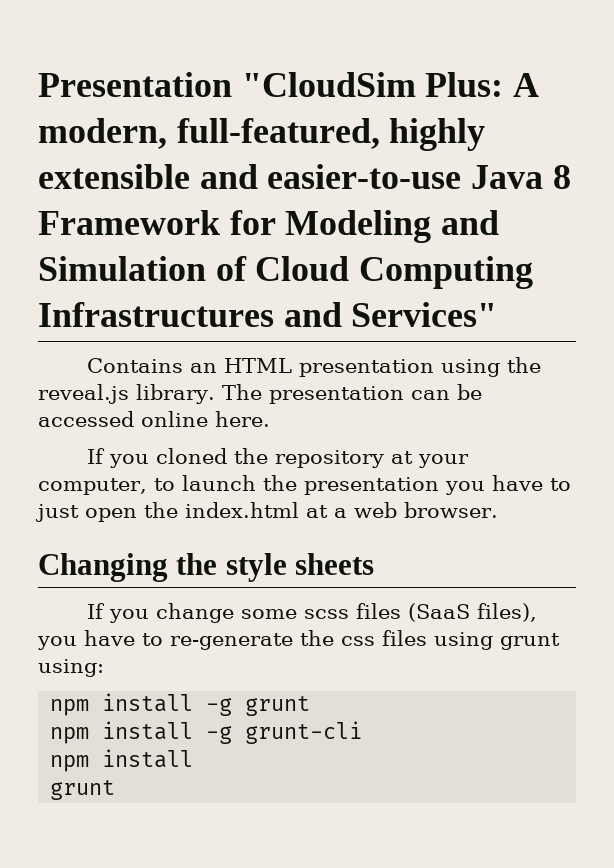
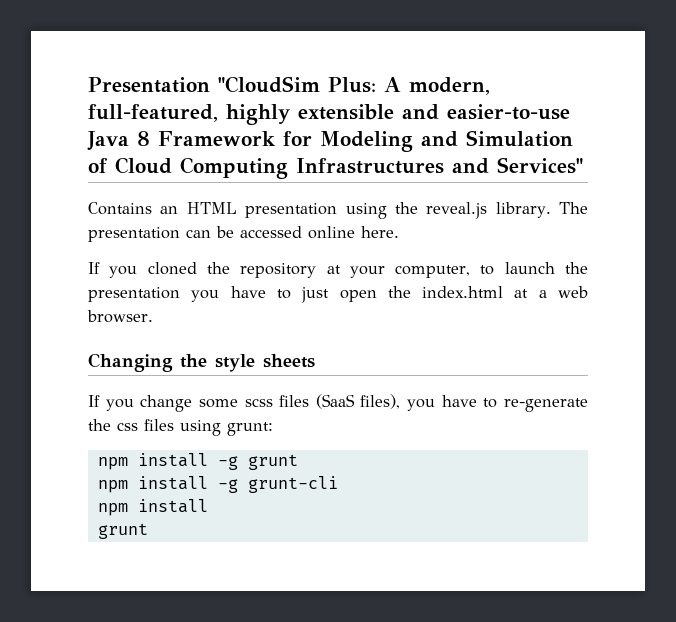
- If you change some scss files (SaaS files), you have to re-generate the css files using grunt using:
+ If you change some scss files (SaaS files), you have to re-generate the css files using grunt:

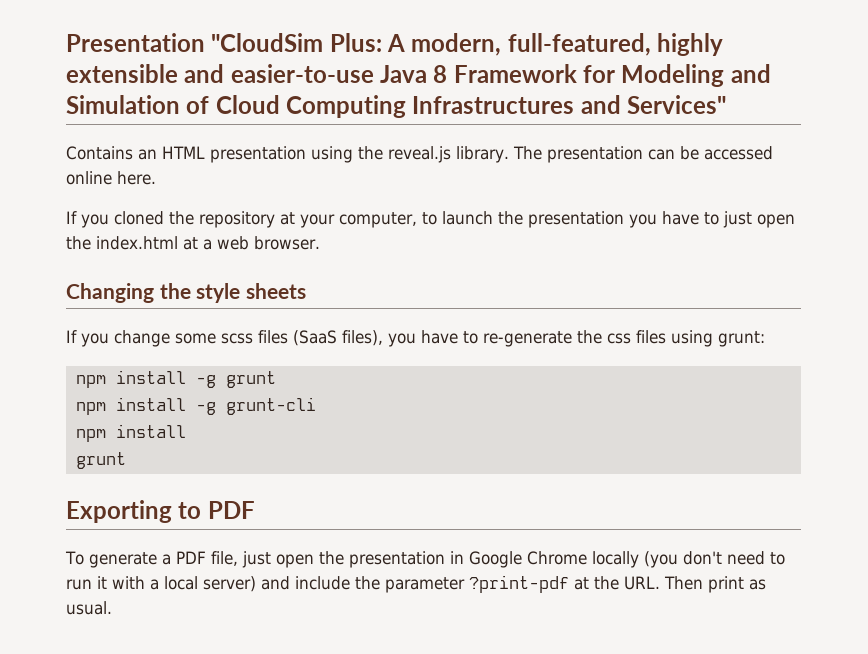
+ Exporting to PDF
+ To generate a PDF file, just open the presentation in Google Chrome locally (you don't need to run it with a local server) and include the parameter ?print-pdf at the URL. Then print as usual.

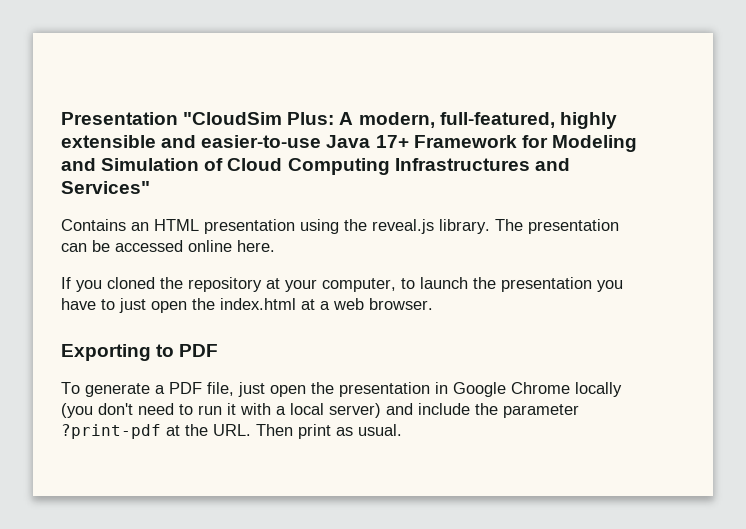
- Presentation "CloudSim Plus: A modern, full-featured, highly extensible and easier-to-use Java 8 Framework for Modeling and Simulation of Cloud Computing Infrastructures and Services"
+ Presentation "CloudSim Plus: A modern, full-featured, highly extensible and easier-to-use Java 17+ Framework for Modeling and Simulation of Cloud Computing Infrastructures and Services"
- Changing the style sheets
- If you change some scss files (SaaS files), you have to re-generate the css files using grunt:
- npm install -g grunt
- npm install -g grunt-cli
- npm install
- grunt

